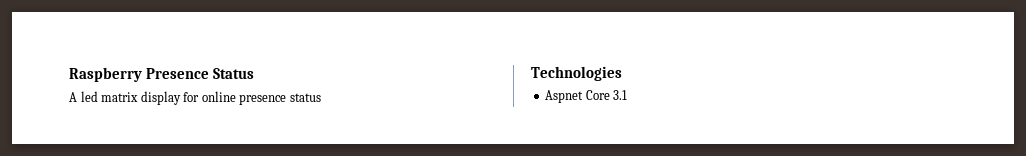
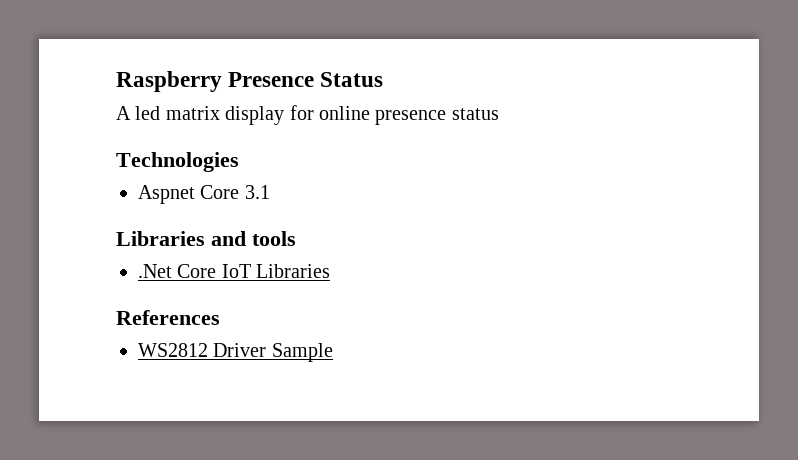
+ Libraries and tools
+ .Net Core IoT Libraries
+ References
+ WS2812 Driver Sample

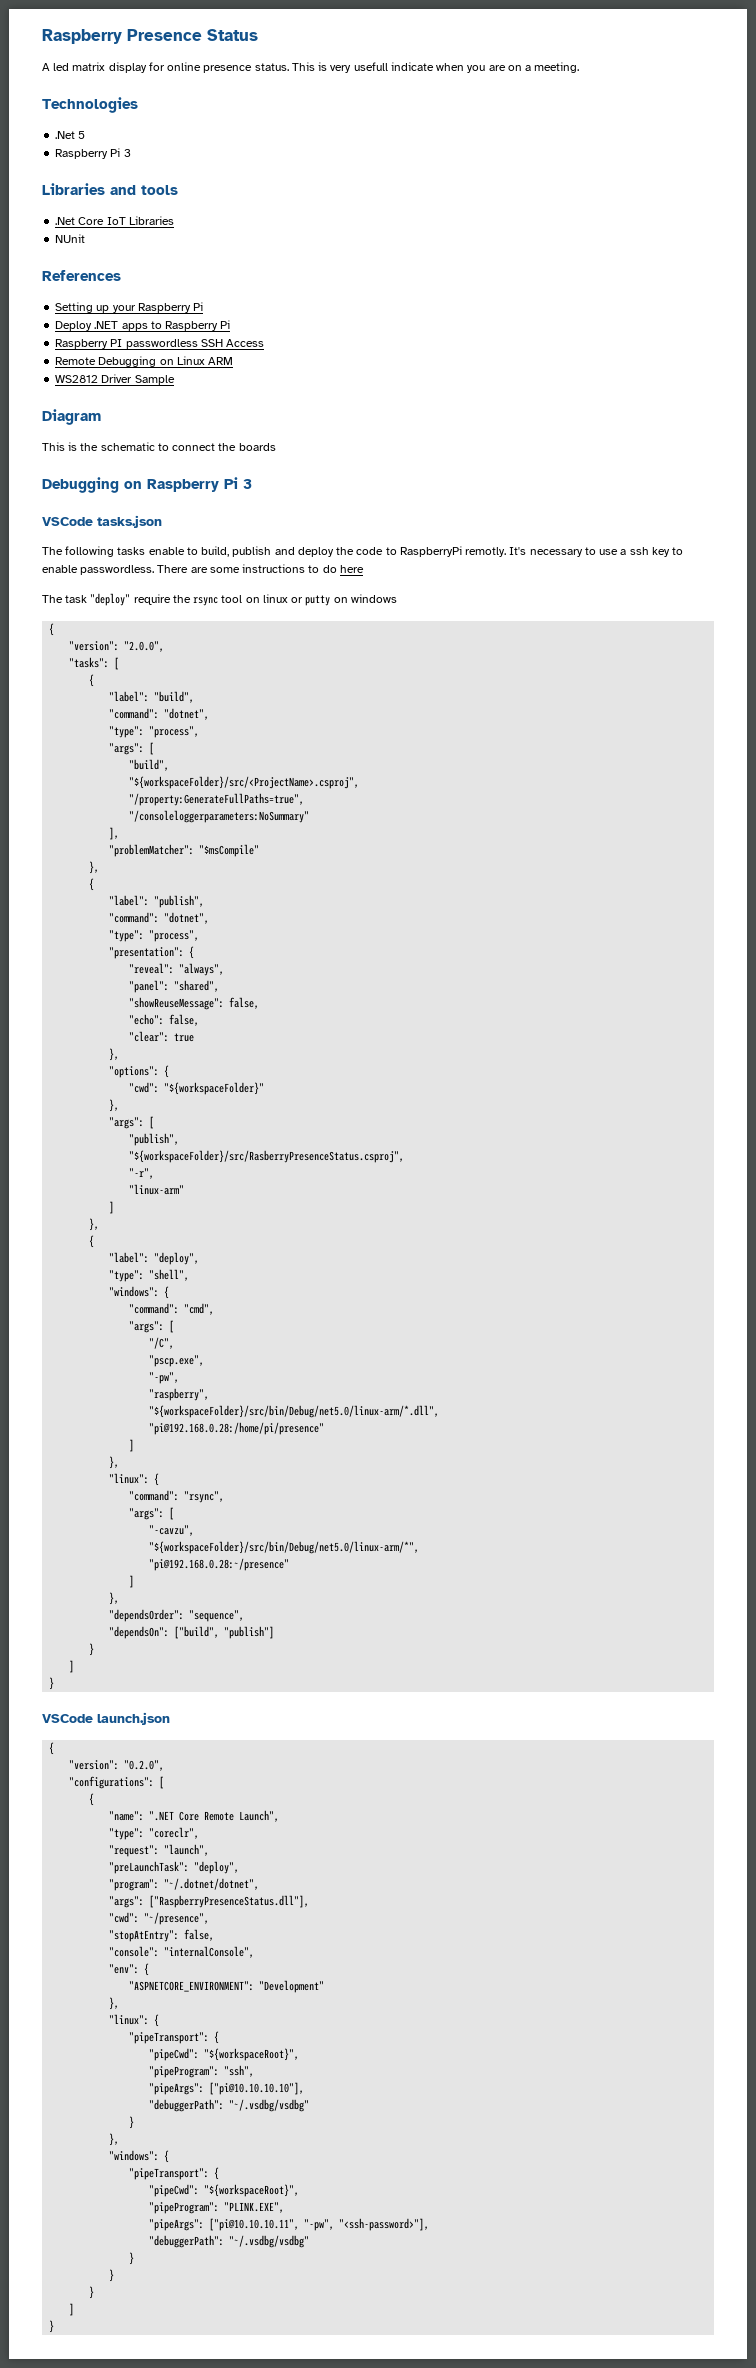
- A led matrix display for online presence status
+ A led matrix display for online presence status. This is very usefull indicate when you are on a meeting.
  Technologies
- Aspnet Core 3.1
+ .Net 5
+ Raspberry Pi 3
+ NUnit
+ Setting up your Raspberry Pi
+ Deploy .NET apps to Raspberry Pi
+ Raspberry PI passwordless SSH Access
+ Remote Debugging on Linux ARM
  WS2812 Driver Sample
+ Diagram
+ This is the schematic to connect the boards
+ Debugging on Raspberry Pi 3
+ VSCode tasks.json
+ The following tasks enable to build, publish and deploy the code to RaspberryPi remotly. It's necessary to use a ssh key to enable passwordless. There are some instructions to do here
+ The task "deploy" require the rsync tool on linux or putty on windows
+ {
+ "version": "2.0.0",
+ "tasks": [
+ {
+ "label": "build",
+ "command": "dotnet",
+ "type": "process",
+ "args": [
+ "build",
+ "${workspaceFolder}/src/<ProjectName>.csproj",
+ "/property:GenerateFullPaths=true",
+ "/consoleloggerparameters:NoSummary"
+ ],
+ "problemMatcher": "$msCompile"
+ },
+ {
+ "label": "publish",
+ "command": "dotnet",
+ "type": "process",
+ "presentation": {
+ "reveal": "always",
+ "panel": "shared",
+ "showReuseMessage": false,
+ "echo": false,
+ "clear": true
+ },
+ "options": {
+ "cwd": "${workspaceFolder}"
+ },
+ "args": [
+ "publish",
+ "${workspaceFolder}/src/RasberryPresenceStatus.csproj",
+ "-r",
+ "linux-arm"
+ ]
+ },
+ {
+ "label": "deploy",
+ "type": "shell",
+ "windows": {
+ "command": "cmd",
+ "args": [
+ "/C",
+ "pscp.exe",
+ "-pw",
+ "raspberry",
+ "${workspaceFolder}/src/bin/Debug/net5.0/linux-arm/*.dll",
+ "pi@192.168.0.28:/home/pi/presence"
+ ]
+ },
+ "linux": {
+ "command": "rsync",
+ "args": [
+ "-cavzu",
+ "${workspaceFolder}/src/bin/Debug/net5.0/linux-arm/*",
+ "pi@192.168.0.28:~/presence"
+ ]
+ },
+ "dependsOrder": "sequence",
+ "dependsOn": ["build", "publish"]
+ }
+ ]
+ }
+ VSCode launch.json
+ {
+ "version": "0.2.0",
+ "configurations": [
+ {
+ "name": ".NET Core Remote Launch",
+ "type": "coreclr",
+ "request": "launch",
+ "preLaunchTask": "deploy",
+ "program": "~/.dotnet/dotnet",
+ "args": ["RaspberryPresenceStatus.dll"],
+ "cwd": "~/presence",
+ "stopAtEntry": false,
+ "console": "internalConsole",
+ "env": {
+ "ASPNETCORE_ENVIRONMENT": "Development"
+ },
+ "linux": {
+ "pipeTransport": {
+ "pipeCwd": "${workspaceRoot}",
+ "pipeProgram": "ssh",
+ "pipeArgs": ["pi@10.10.10.10"],
+ "debuggerPath": "~/.vsdbg/vsdbg"
+ }
+ },
+ "windows": {
+ "pipeTransport": {
+ "pipeCwd": "${workspaceRoot}",
+ "pipeProgram": "PLINK.EXE",
+ "pipeArgs": ["pi@10.10.10.11", "-pw", "<ssh-password>"],
+ "debuggerPath": "~/.vsdbg/vsdbg"
+ }
+ }
+ }
+ ]
+ }

